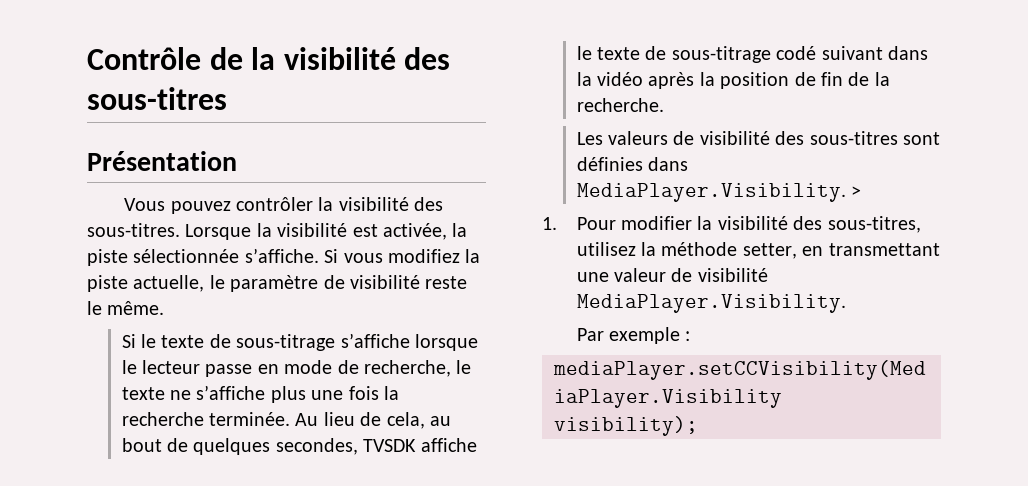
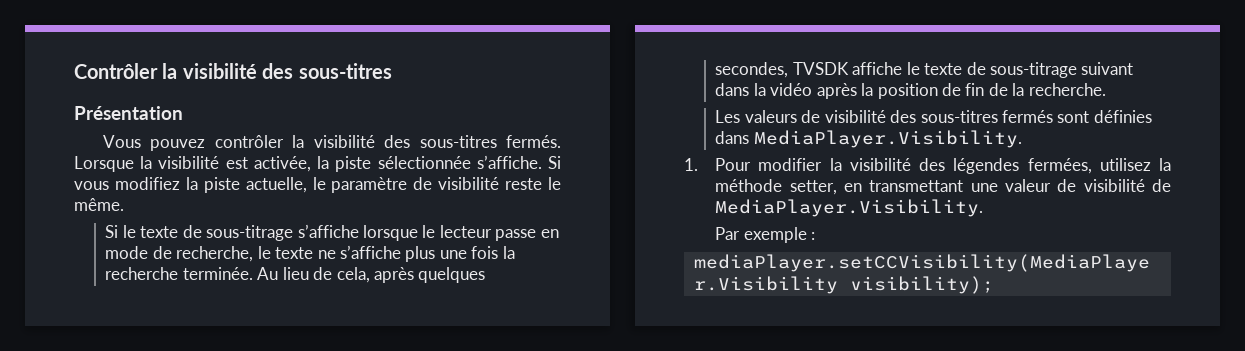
- Contrôle de la visibilité des sous-titres
+ Contrôler la visibilité des sous-titres
- Vous pouvez contrôler la visibilité des sous-titres.
+ Vous pouvez contrôler la visibilité des sous-titres fermés.
- Au lieu de cela, au bout de quelques secondes, TVSDK affiche le texte de sous-titrage codé suivant dans la vidéo après la position de fin de la recherche.
+ Au lieu de cela, après quelques secondes, TVSDK affiche le texte de sous-titrage suivant dans la vidéo après la position de fin de la recherche.
- Les valeurs de visibilité des sous-titres sont définies dans MediaPlayer.Visibility. >
+ Les valeurs de visibilité des sous-titres fermés sont définies dans MediaPlayer.Visibility.
- 1. Pour modifier la visibilité des sous-titres, utilisez la méthode setter, en transmettant une valeur de visibilité MediaPlayer.Visibility.
+ 1. Pour modifier la visibilité des légendes fermées, utilisez la méthode setter, en transmettant une valeur de visibilité de MediaPlayer.Visibility.

